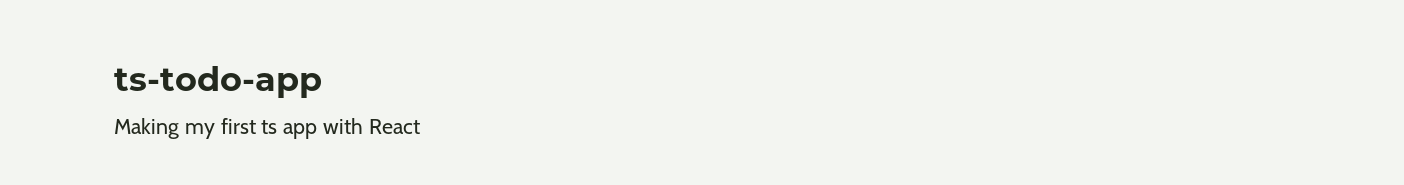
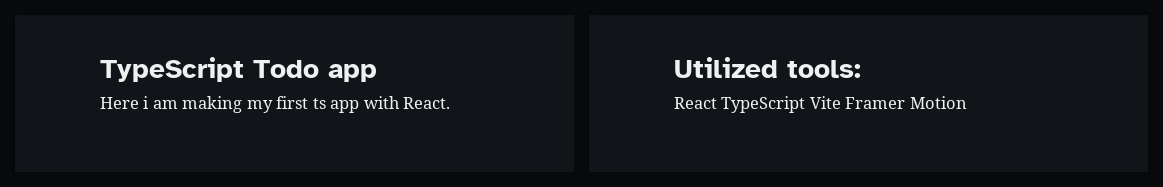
- ts-todo-app
- Making my first ts app with React
+ TypeScript Todo app
+ Here i am making my first ts app with React.
+ Utilized tools:
+ React TypeScript Vite Framer Motion

